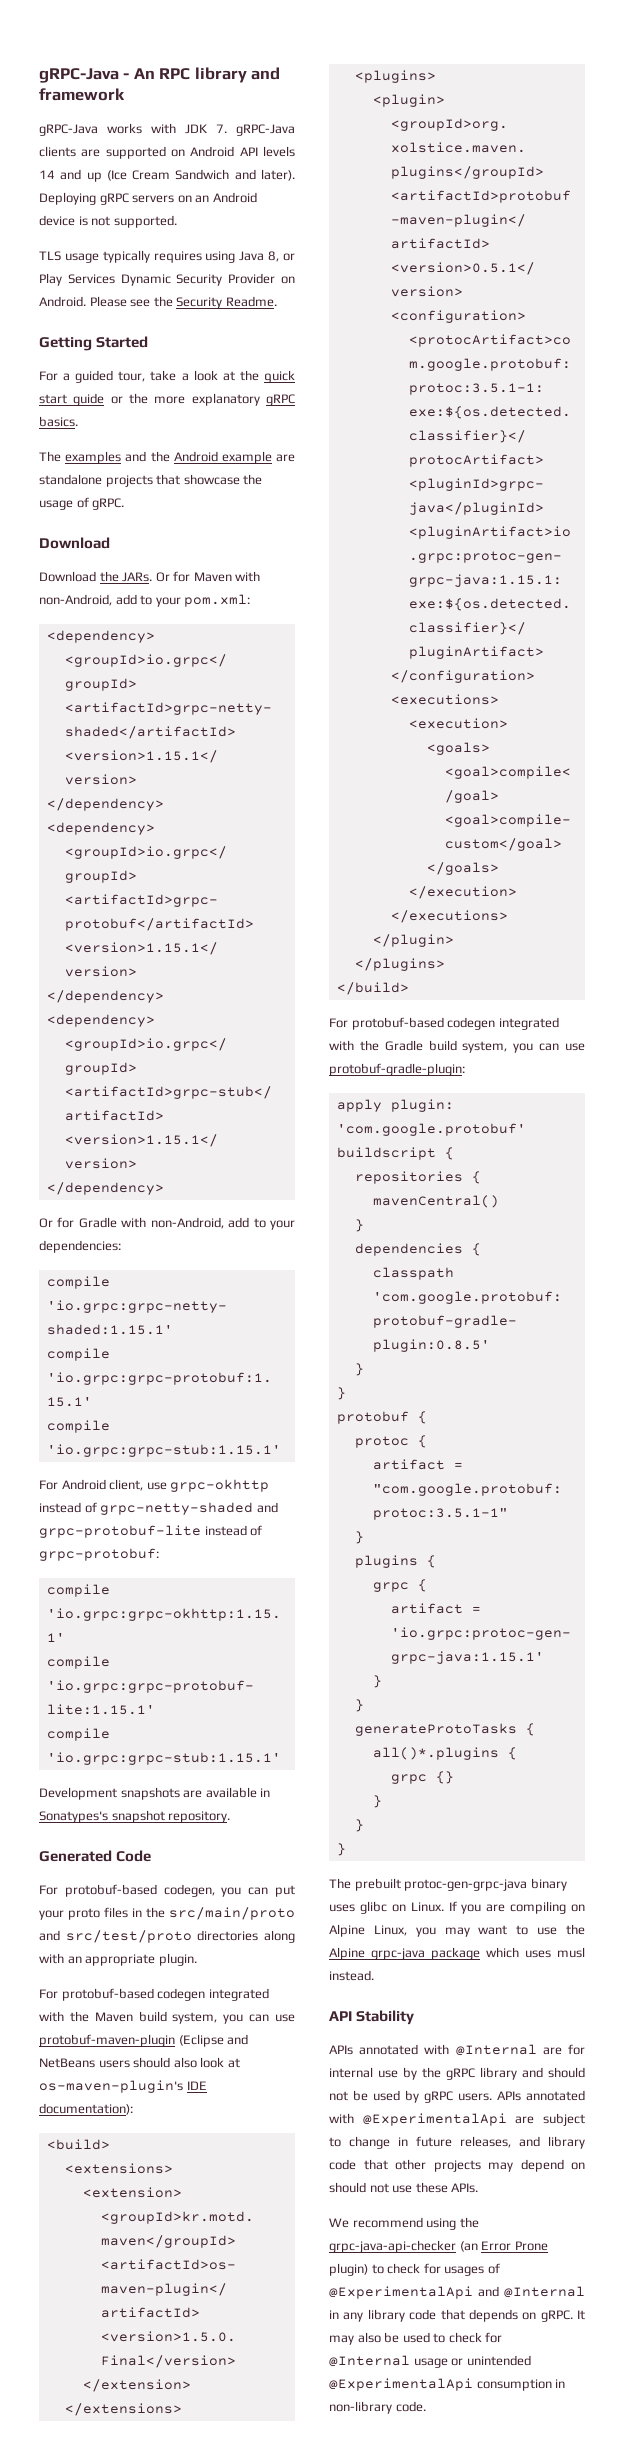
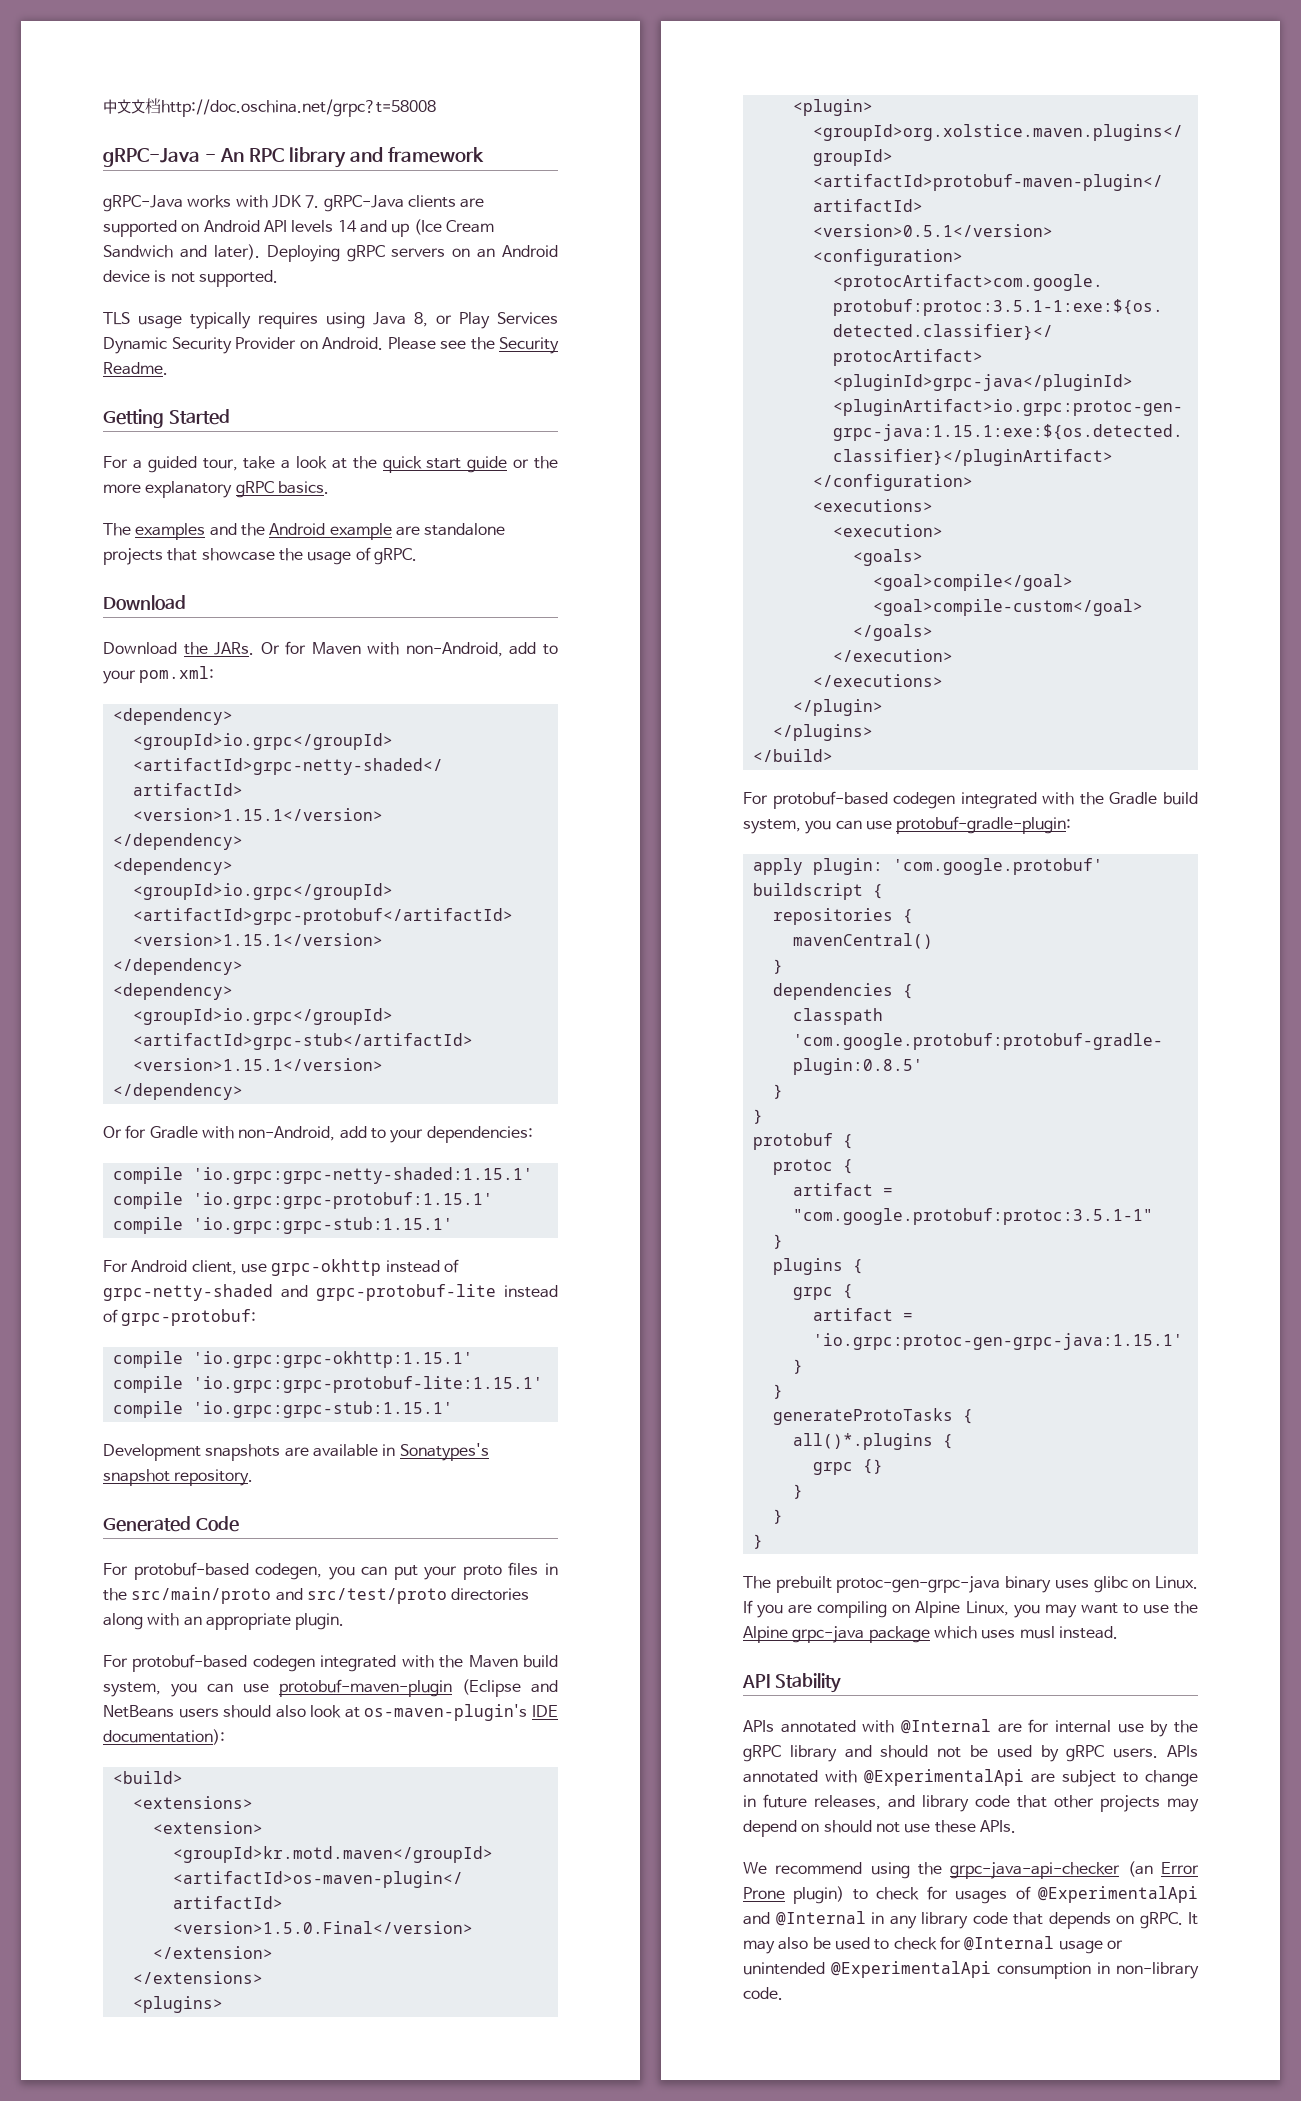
+ 中文文档http://doc.oschina.net/grpc?t=58008

